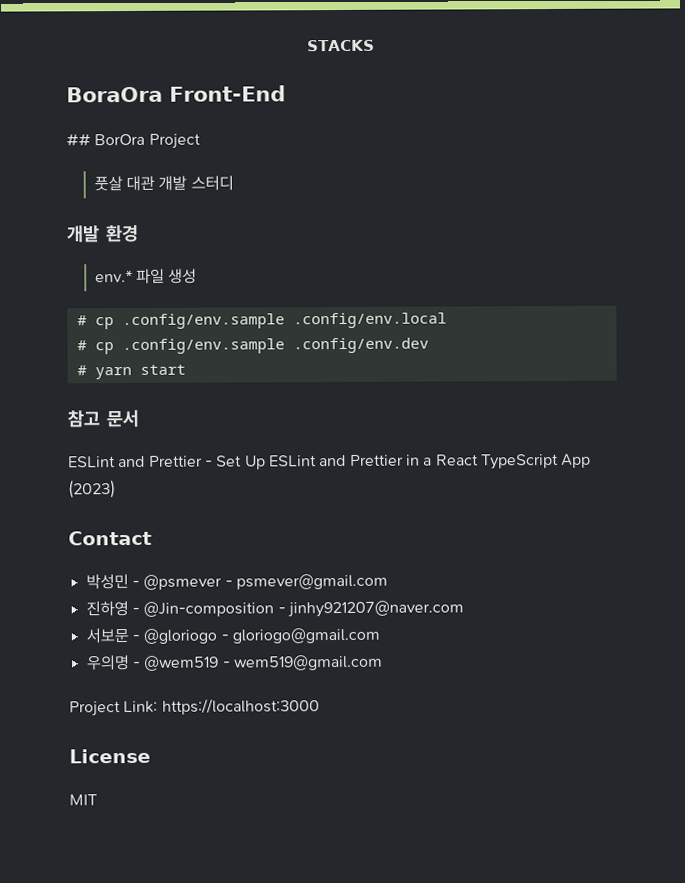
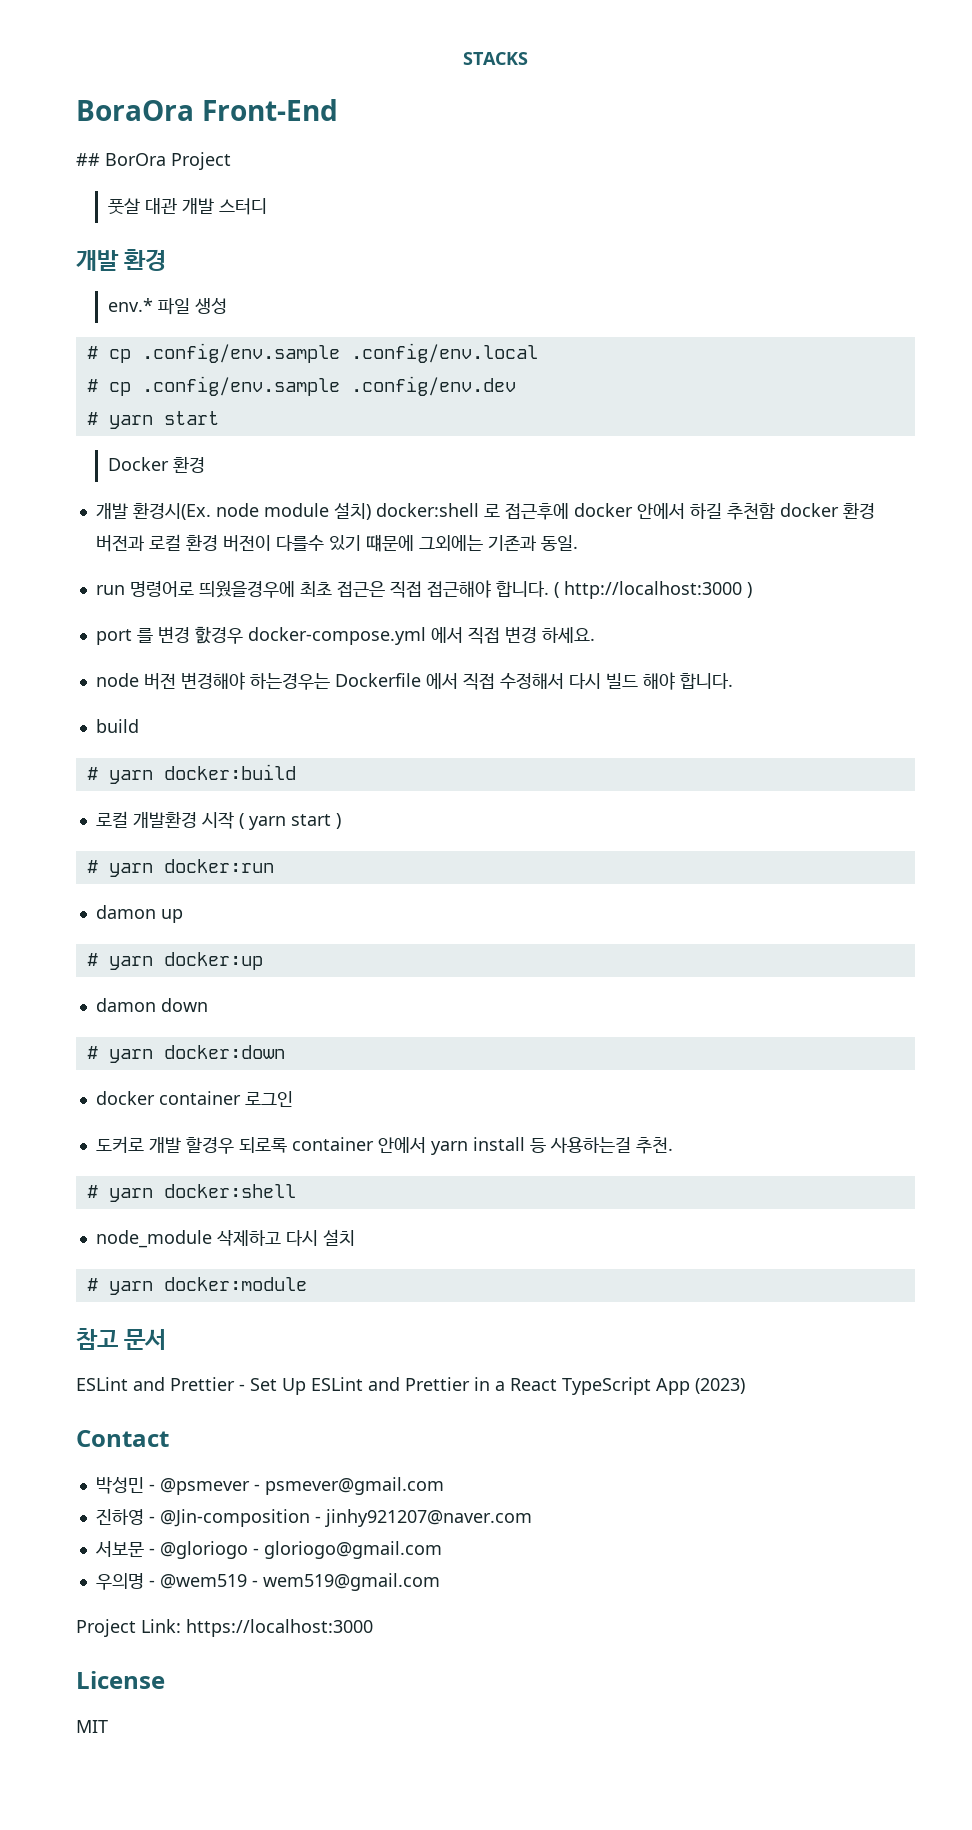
+ Docker 환경
+ 개발 환경시(Ex. node module 설치) docker:shell 로 접근후에 docker 안에서 하길 추천함 docker 환경 버전과 로컬 환경 버전이 다를수 있기 떄문에 그외에는 기존과 동일.
+ run 명령어로 띄웠을경우에 최초 접근은 직접 접근해야 합니다. ( http://localhost:3000 )
+ port 를 변경 핤경우 docker-compose.yml 에서 직접 변경 하세요.
+ node 버전 변경해야 하는경우는 Dockerfile 에서 직접 수정해서 다시 빌드 해야 합니다.
+ build
+ # yarn docker:build
+ 로컬 개발환경 시작 ( yarn start )
+ # yarn docker:run
+ damon up
+ # yarn docker:up
+ damon down
+ # yarn docker:down
+ docker container 로그인
+ 도커로 개발 할경우 되로록 container 안에서 yarn install 등 사용하는걸 추천.
+ # yarn docker:shell
+ node_module 삭제하고 다시 설치
+ # yarn docker:module

